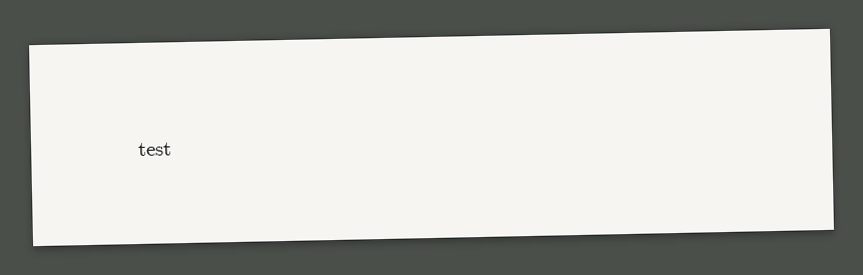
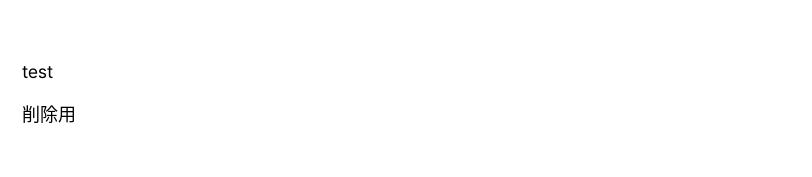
+ 削除用

